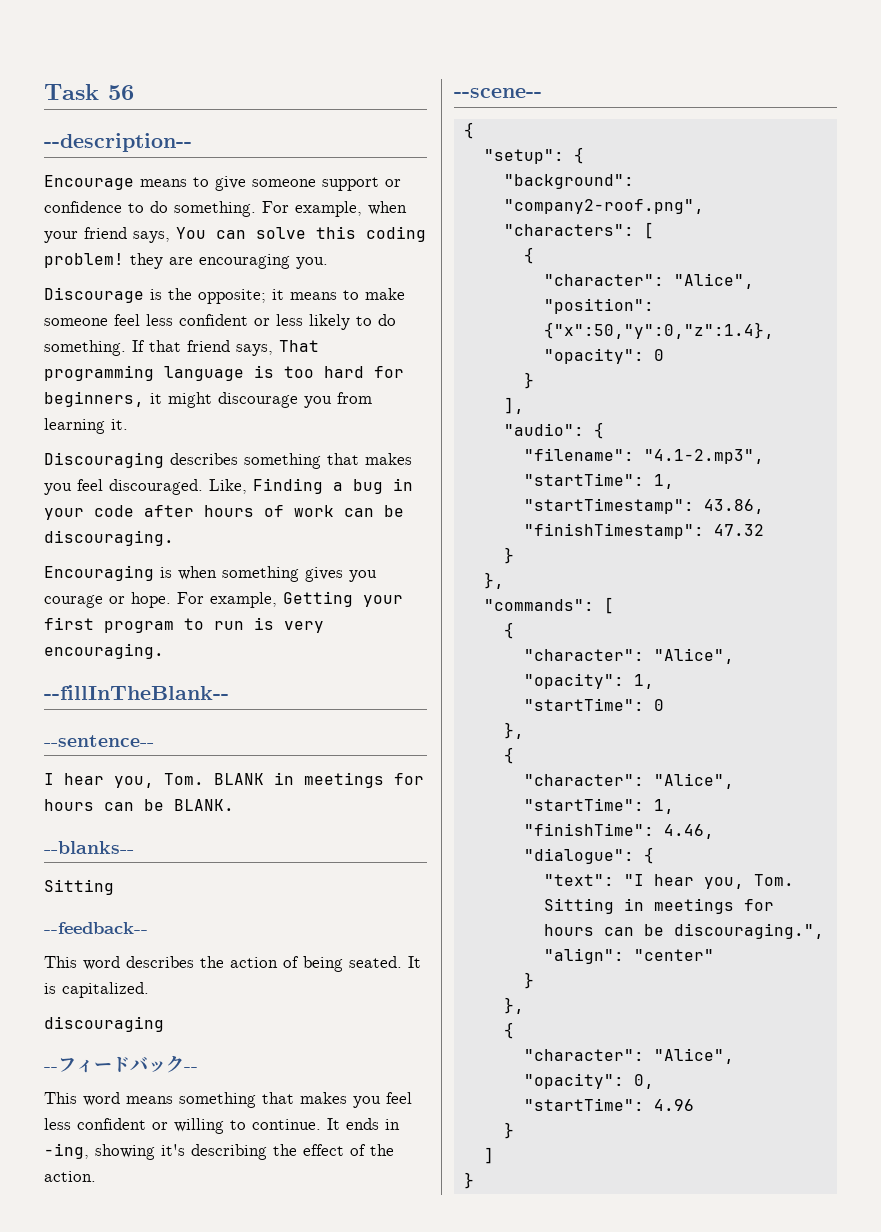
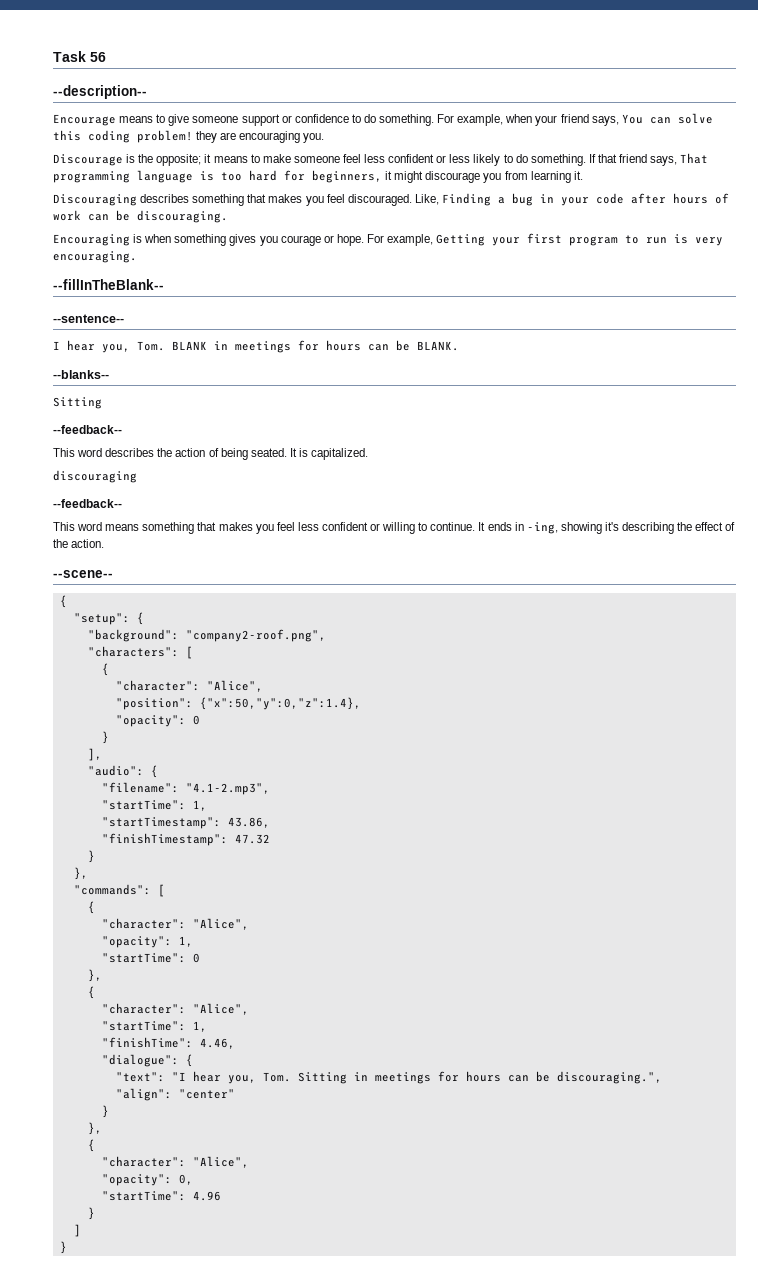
  discouraging
- --フィードバック--
+ --feedback--

